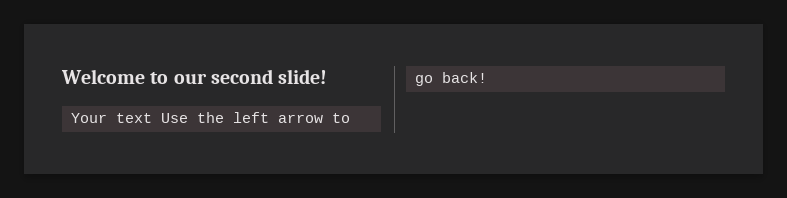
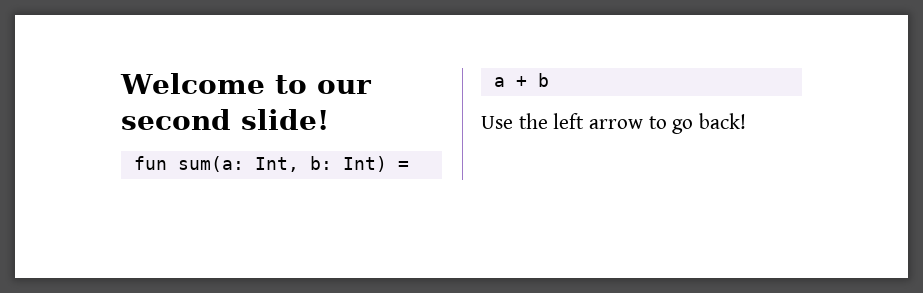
- Your text Use the left arrow to go back!
+ fun sum(a: Int, b: Int) = a + b
+ Use the left arrow to go back!

